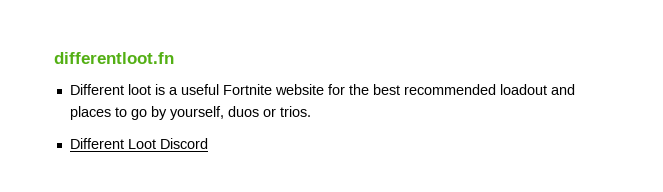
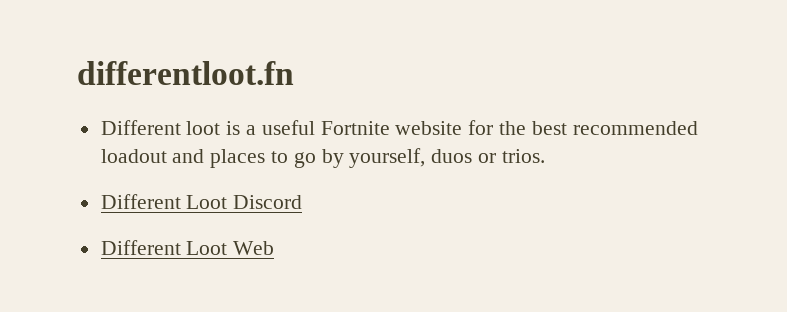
+ Different Loot Web

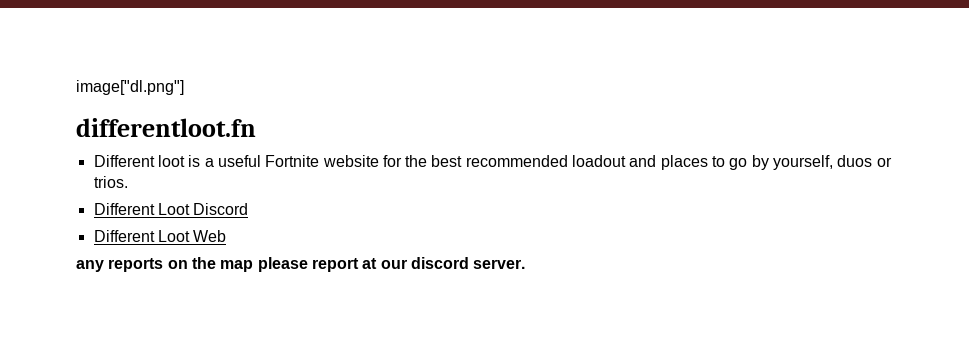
+ image["dl.png"]
+ any reports on the map please report at our discord server.

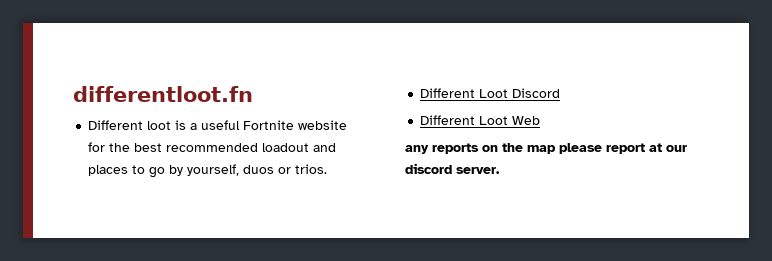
- image["dl.png"]

